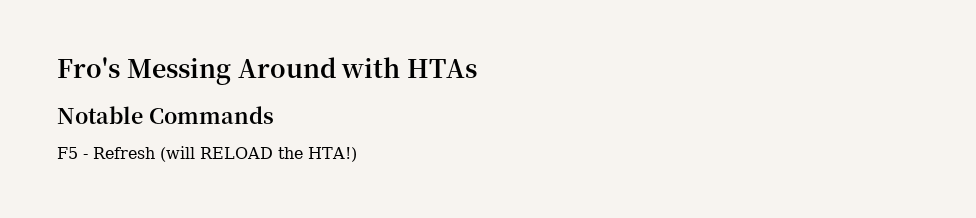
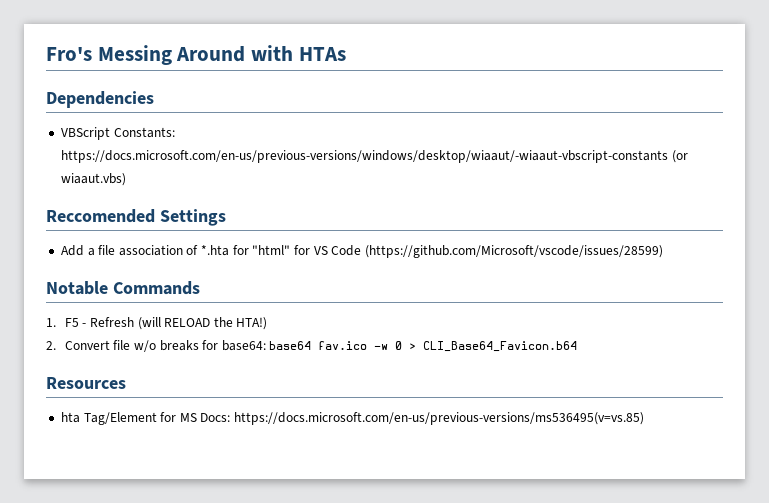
+ Dependencies
+ VBScript Constants: https://docs.microsoft.com/en-us/previous-versions/windows/desktop/wiaaut/-wiaaut-vbscript-constants (or wiaaut.vbs)
+ Reccomended Settings
+ Add a file association of *.hta for "html" for VS Code (https://github.com/Microsoft/vscode/issues/28599)
- F5 - Refresh (will RELOAD the HTA!)
+ 1. F5 - Refresh (will RELOAD the HTA!)
+ 2. Convert file w/o breaks for base64: base64 fav.ico -w 0 > CLI_Base64_Favicon.b64
+ Resources
+ hta Tag/Element for MS Docs: https://docs.microsoft.com/en-us/previous-versions/ms536495(v=vs.85)

